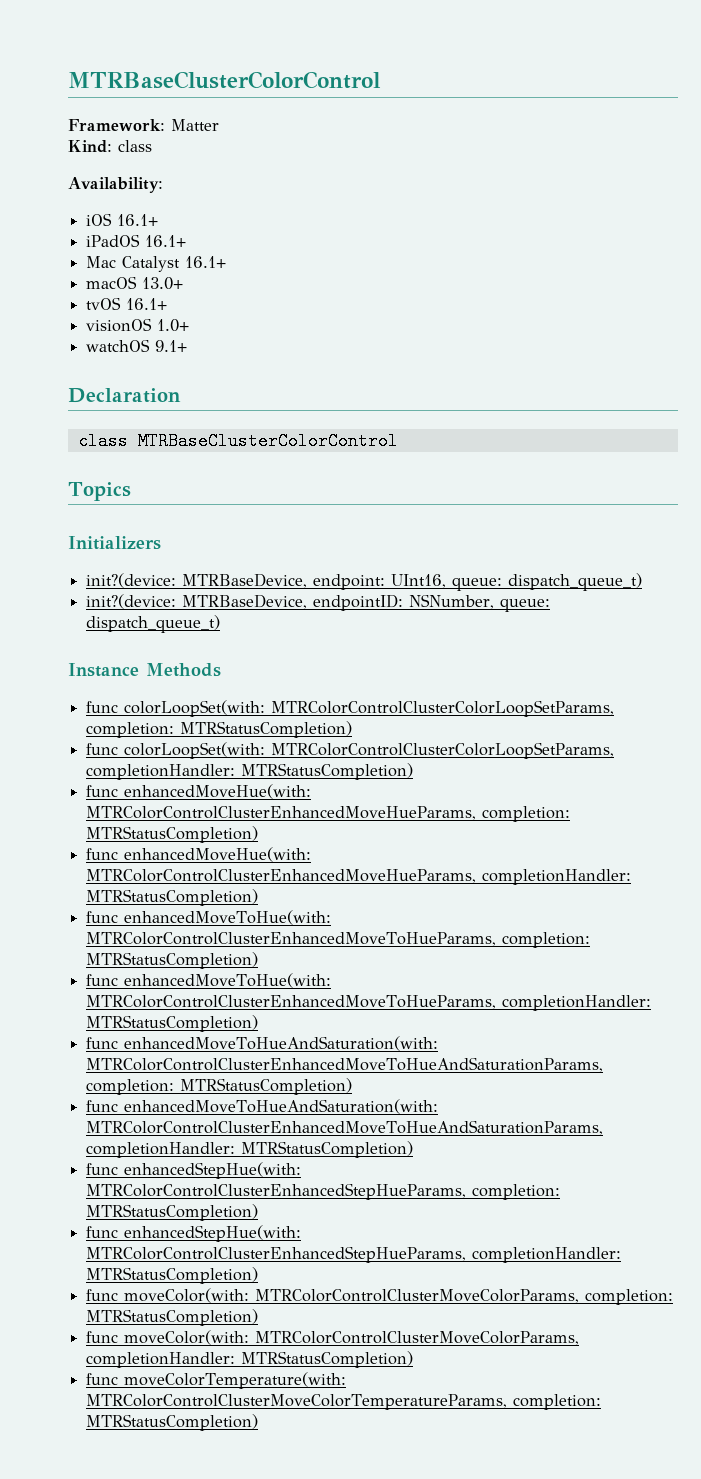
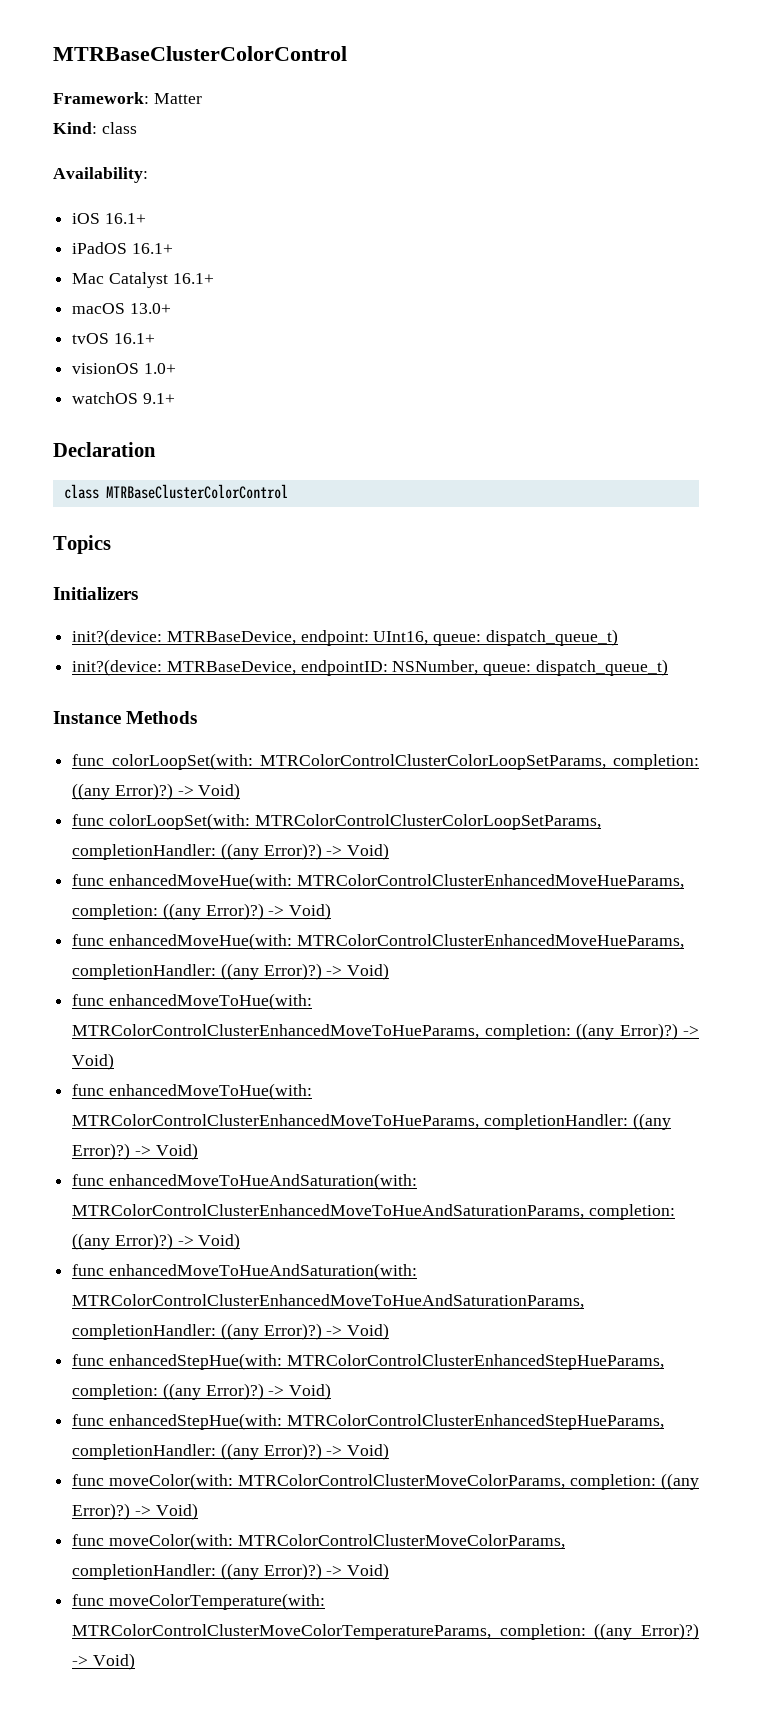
- func colorLoopSet(with: MTRColorControlClusterColorLoopSetParams, completion: MTRStatusCompletion)
+ func colorLoopSet(with: MTRColorControlClusterColorLoopSetParams, completion: ((any Error)?) -> Void)
- func colorLoopSet(with: MTRColorControlClusterColorLoopSetParams, completionHandler: MTRStatusCompletion)
+ func colorLoopSet(with: MTRColorControlClusterColorLoopSetParams, completionHandler: ((any Error)?) -> Void)
- func enhancedMoveHue(with: MTRColorControlClusterEnhancedMoveHueParams, completion: MTRStatusCompletion)
+ func enhancedMoveHue(with: MTRColorControlClusterEnhancedMoveHueParams, completion: ((any Error)?) -> Void)
- func enhancedMoveHue(with: MTRColorControlClusterEnhancedMoveHueParams, completionHandler: MTRStatusCompletion)
+ func enhancedMoveHue(with: MTRColorControlClusterEnhancedMoveHueParams, completionHandler: ((any Error)?) -> Void)
- func enhancedMoveToHue(with: MTRColorControlClusterEnhancedMoveToHueParams, completion: MTRStatusCompletion)
+ func enhancedMoveToHue(with: MTRColorControlClusterEnhancedMoveToHueParams, completion: ((any Error)?) -> Void)
- func enhancedMoveToHue(with: MTRColorControlClusterEnhancedMoveToHueParams, completionHandler: MTRStatusCompletion)
+ func enhancedMoveToHue(with: MTRColorControlClusterEnhancedMoveToHueParams, completionHandler: ((any Error)?) -> Void)
- func enhancedMoveToHueAndSaturation(with: MTRColorControlClusterEnhancedMoveToHueAndSaturationParams, completion: MTRStatusCompletion)
+ func enhancedMoveToHueAndSaturation(with: MTRColorControlClusterEnhancedMoveToHueAndSaturationParams, completion: ((any Error)?) -> Void)
- func enhancedMoveToHueAndSaturation(with: MTRColorControlClusterEnhancedMoveToHueAndSaturationParams, completionHandler: MTRStatusCompletion)
+ func enhancedMoveToHueAndSaturation(with: MTRColorControlClusterEnhancedMoveToHueAndSaturationParams, completionHandler: ((any Error)?) -> Void)
- func enhancedStepHue(with: MTRColorControlClusterEnhancedStepHueParams, completion: MTRStatusCompletion)
+ func enhancedStepHue(with: MTRColorControlClusterEnhancedStepHueParams, completion: ((any Error)?) -> Void)
- func enhancedStepHue(with: MTRColorControlClusterEnhancedStepHueParams, completionHandler: MTRStatusCompletion)
+ func enhancedStepHue(with: MTRColorControlClusterEnhancedStepHueParams, completionHandler: ((any Error)?) -> Void)
- func moveColor(with: MTRColorControlClusterMoveColorParams, completion: MTRStatusCompletion)
+ func moveColor(with: MTRColorControlClusterMoveColorParams, completion: ((any Error)?) -> Void)
- func moveColor(with: MTRColorControlClusterMoveColorParams, completionHandler: MTRStatusCompletion)
+ func moveColor(with: MTRColorControlClusterMoveColorParams, completionHandler: ((any Error)?) -> Void)
- func moveColorTemperature(with: MTRColorControlClusterMoveColorTemperatureParams, completion: MTRStatusCompletion)
+ func moveColorTemperature(with: MTRColorControlClusterMoveColorTemperatureParams, completion: ((any Error)?) -> Void)

